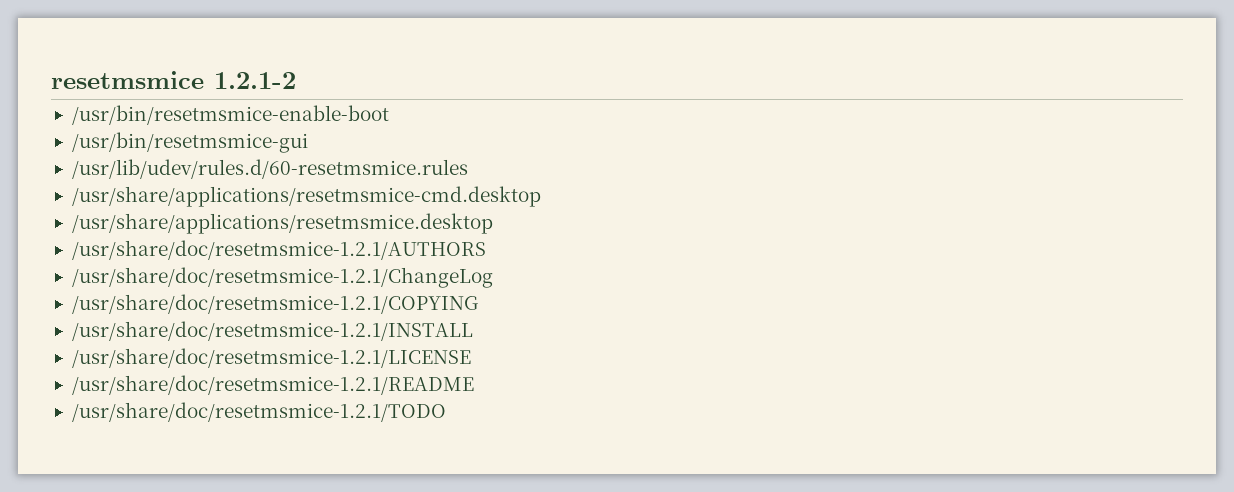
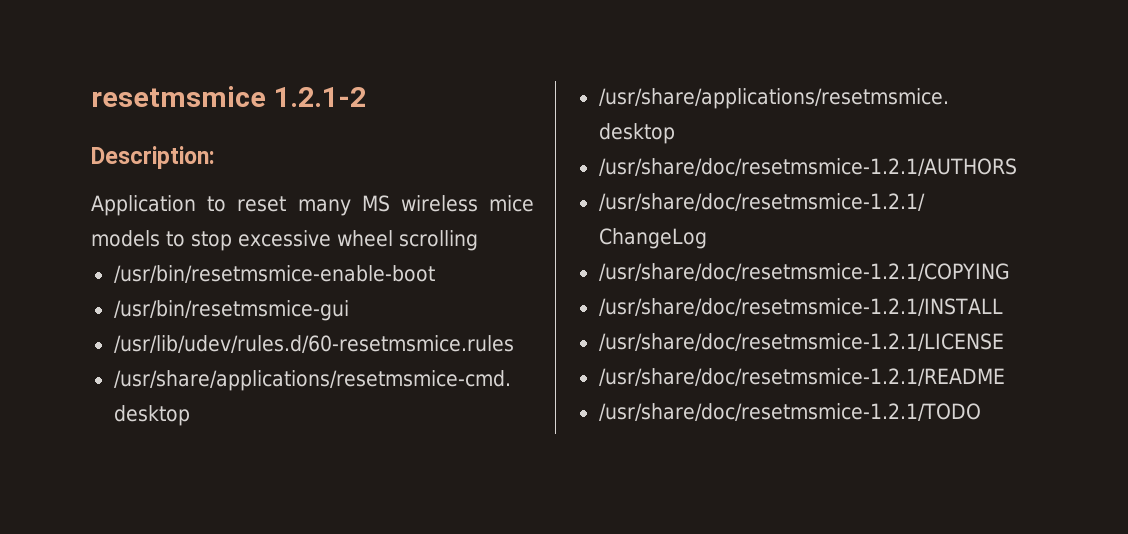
+ Description:
+ Application to reset many MS wireless mice models to stop excessive wheel scrolling

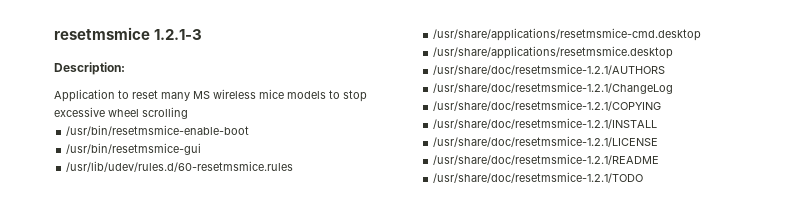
- resetmsmice 1.2.1-2
+ resetmsmice 1.2.1-3

